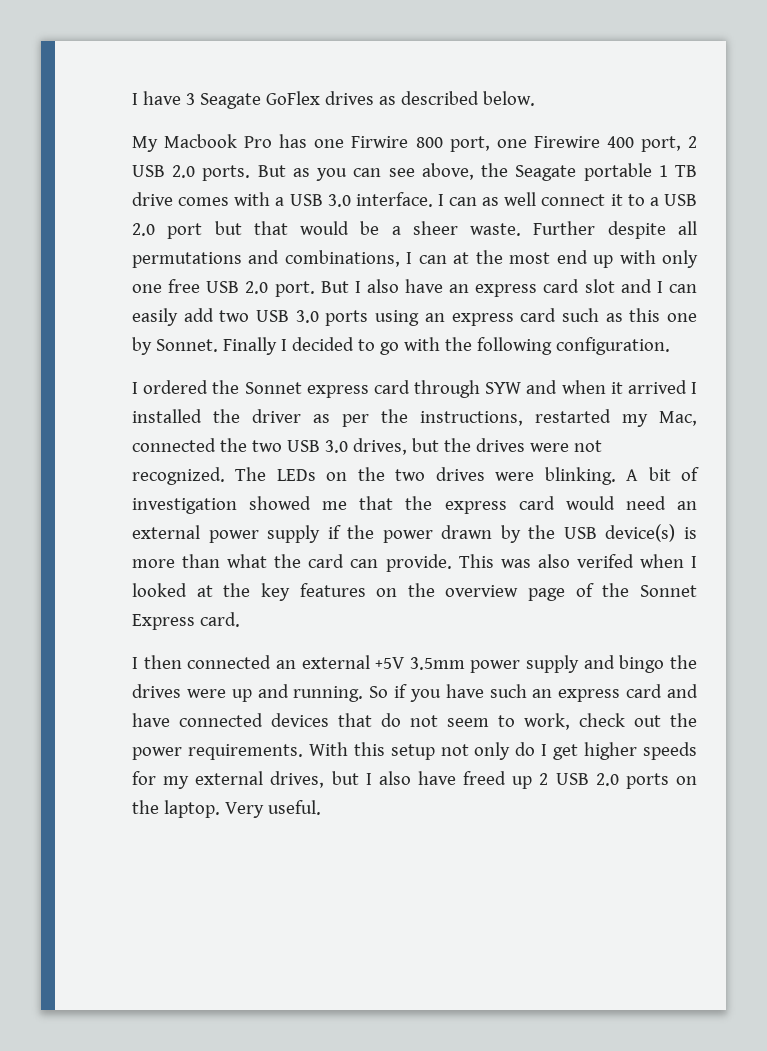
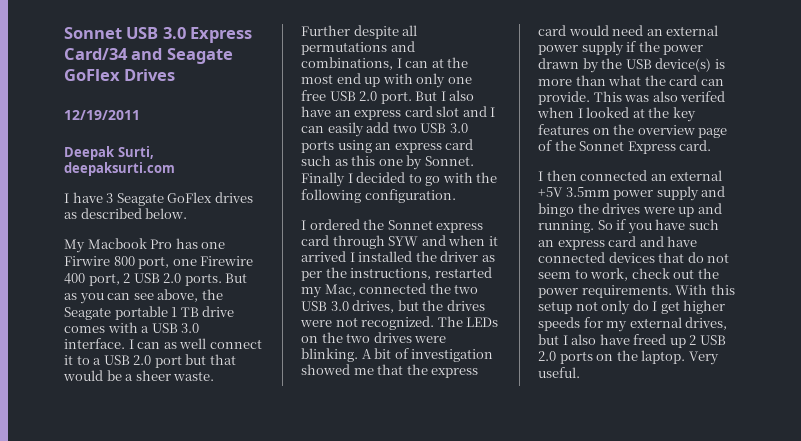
+ Sonnet USB 3.0 Express Card/34 and Seagate GoFlex Drives
+ 12/19/2011
+ Deepak Surti, deepaksurti.com

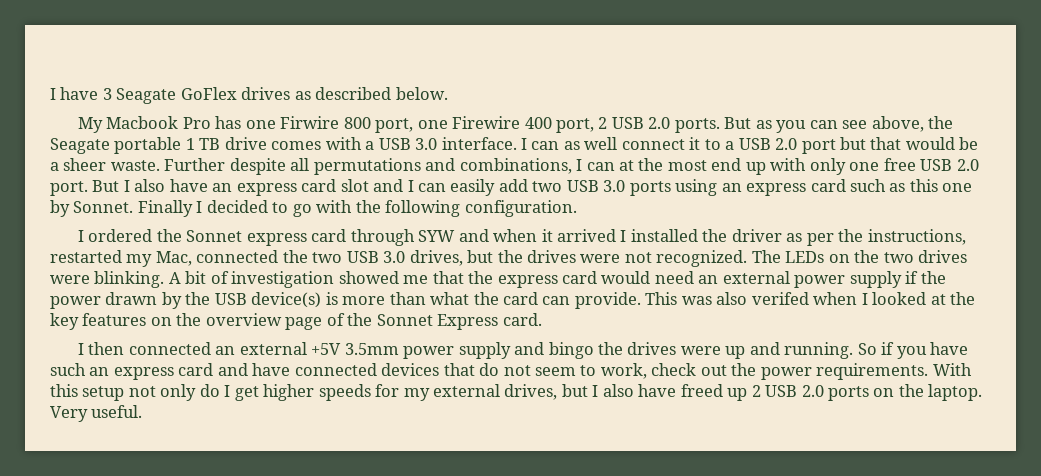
- Sonnet USB 3.0 Express Card/34 and Seagate GoFlex Drives
- 12/19/2011
- Deepak Surti, deepaksurti.com

